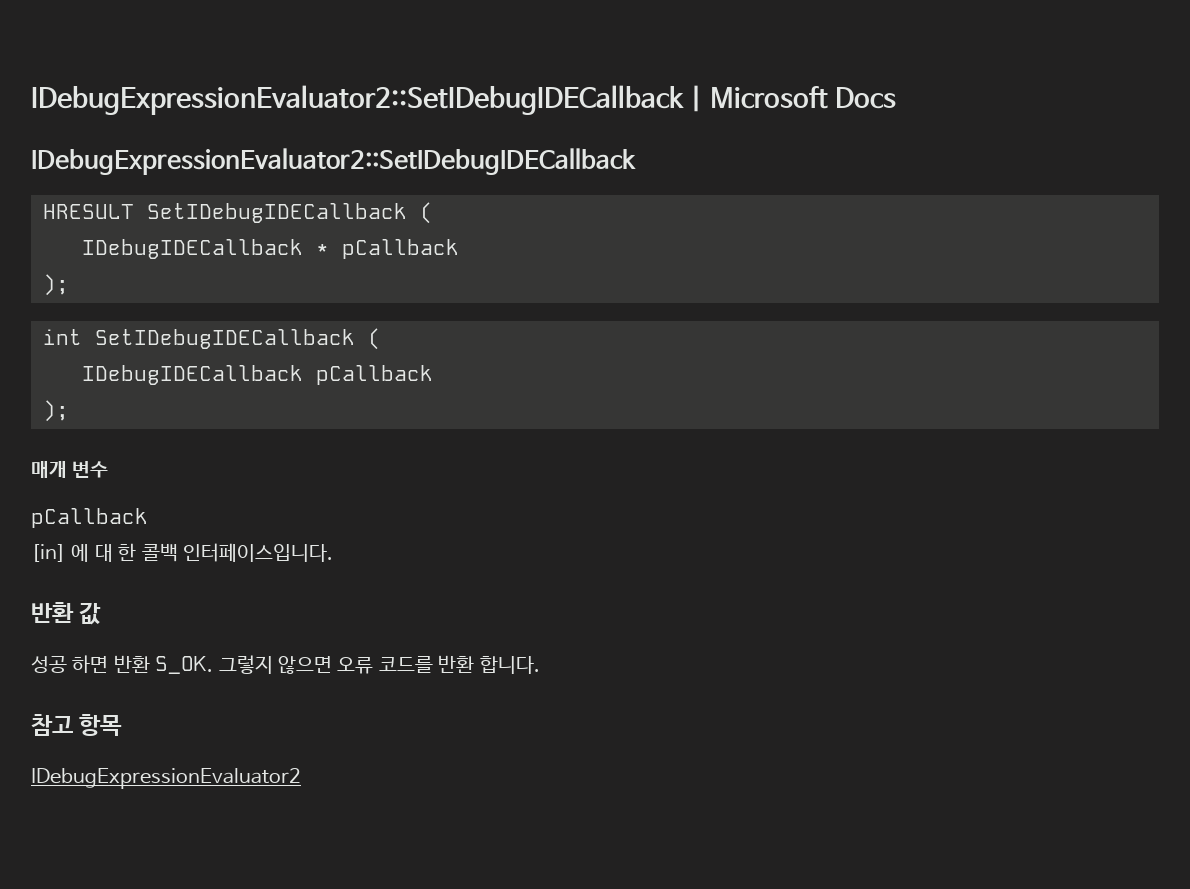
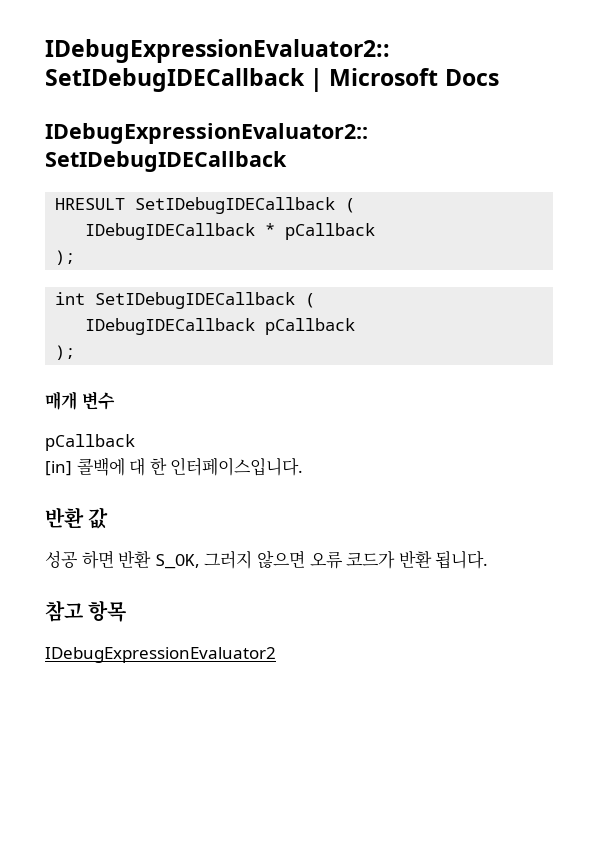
- [in] 에 대 한 콜백 인터페이스입니다.
+ [in] 콜백에 대 한 인터페이스입니다.
- 성공 하면 반환 S_OK. 그렇지 않으면 오류 코드를 반환 합니다.
+ 성공 하면 반환 S_OK, 그러지 않으면 오류 코드가 반환 됩니다.

